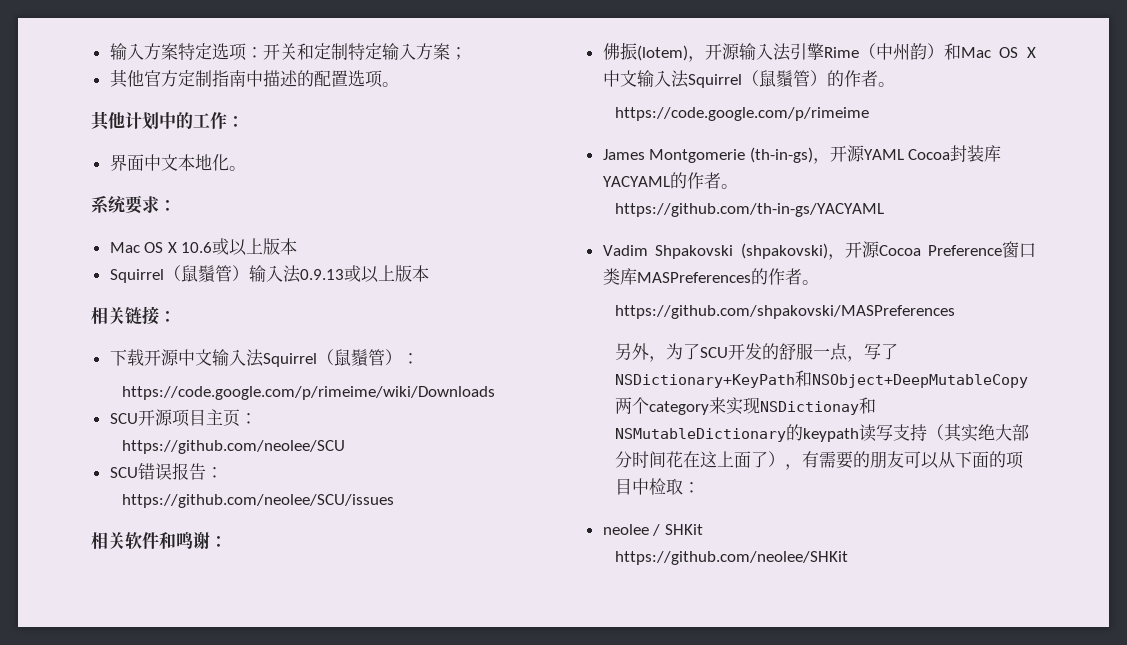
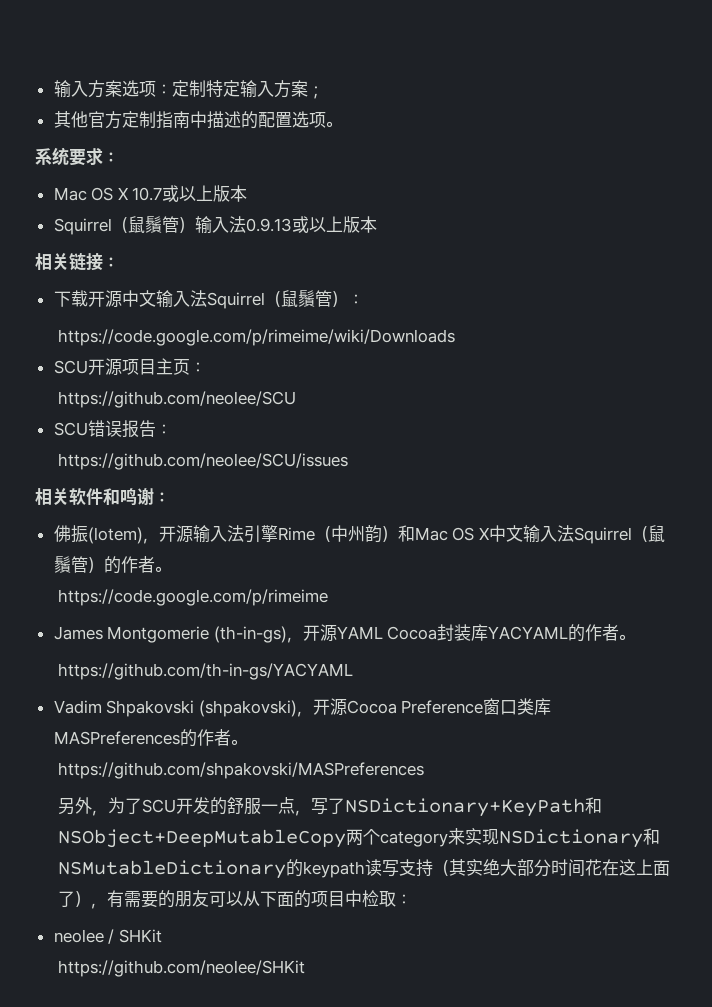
- 输入方案特定选项：开关和定制特定输入方案；
+ 输入方案选项：定制特定输入方案；
- 其他计划中的工作：
- 界面中文本地化。
- Mac OS X 10.6或以上版本
+ Mac OS X 10.7或以上版本
- 另外，为了SCU开发的舒服一点，写了NSDictionary+KeyPath和NSObject+DeepMutableCopy两个category来实现NSDictionay和NSMutableDictionary的keypath读写支持（其实绝大部分时间花在这上面了），有需要的朋友可以从下面的项目中检取：
+ 另外，为了SCU开发的舒服一点，写了NSDictionary+KeyPath和NSObject+DeepMutableCopy两个category来实现NSDictionary和NSMutableDictionary的keypath读写支持（其实绝大部分时间花在这上面了），有需要的朋友可以从下面的项目中检取：

